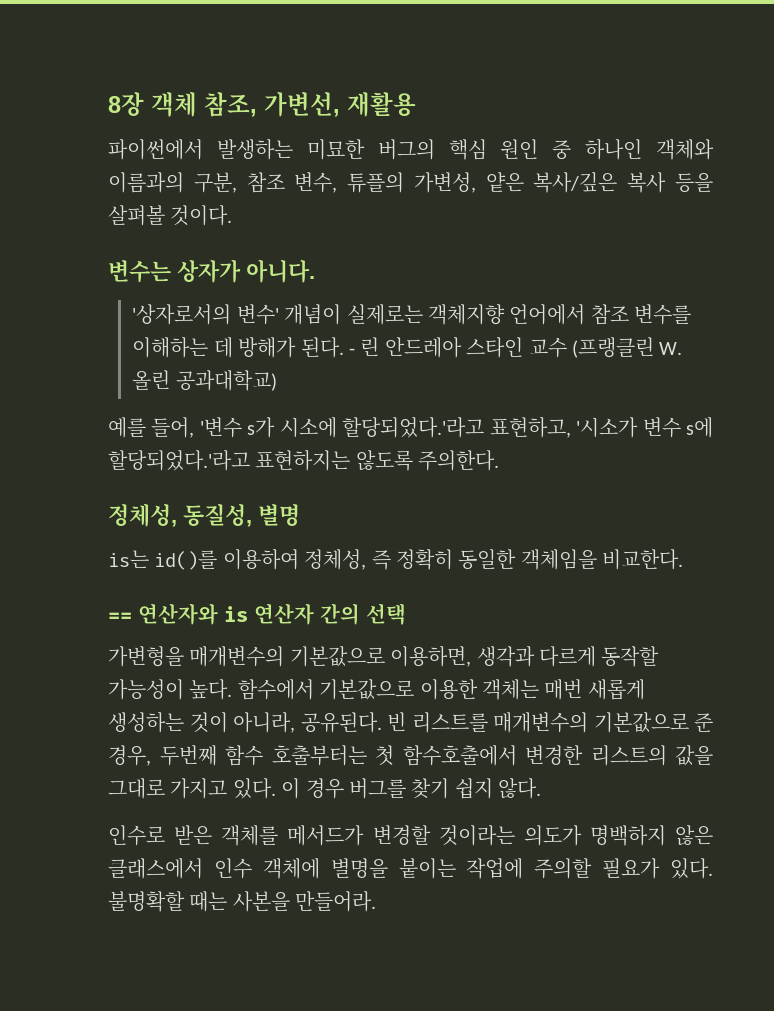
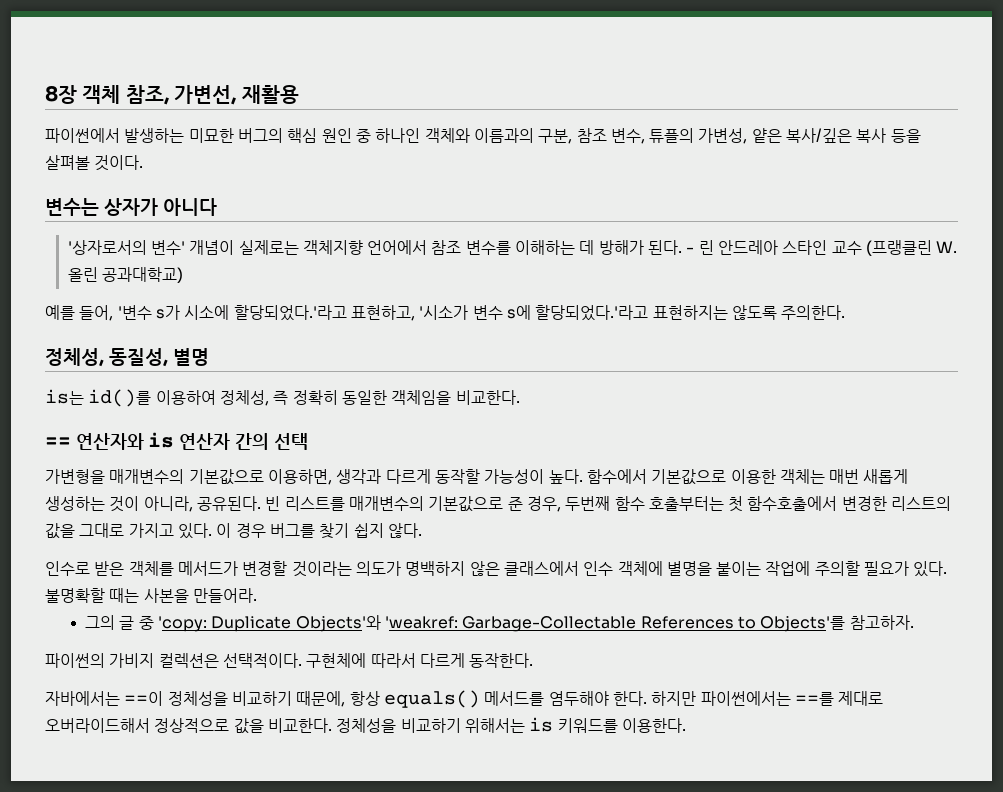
- 변수는 상자가 아니다.
+ 변수는 상자가 아니다
+ 그의 글 중 'copy: Duplicate Objects'와 'weakref: Garbage-Collectable References to Objects'를 참고하자.
+ 파이썬의 가비지 컬렉션은 선택적이다. 구현체에 따라서 다르게 동작한다.
+ 자바에서는 ==이 정체성을 비교하기 때문에, 항상 equals() 메서드를 염두해야 한다. 하지만 파이썬에서는 ==를 제대로 오버라이드해서 정상적으로 값을 비교한다. 정체성을 비교하기 위해서는 is 키워드를 이용한다.

